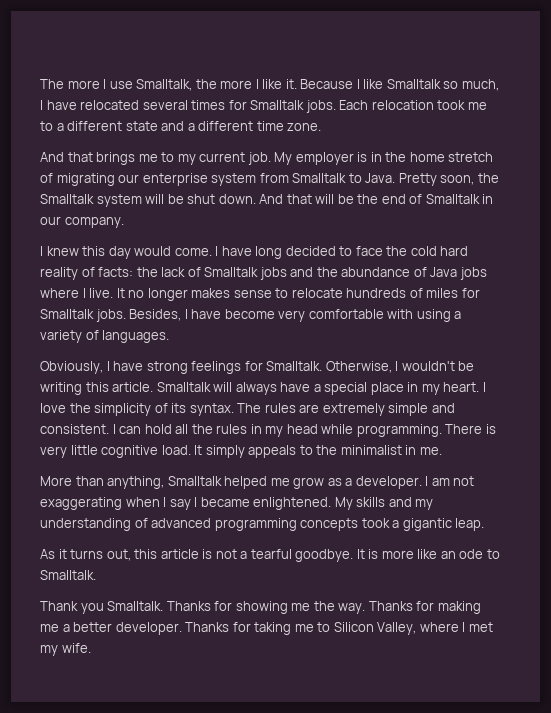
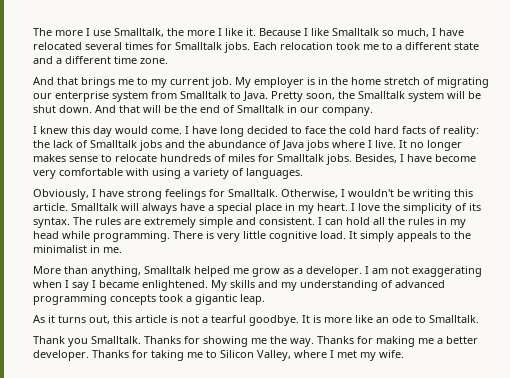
- I have long decided to face the cold hard reality of facts: the lack of Smalltalk jobs and the abundance of Java jobs where I live.
+ I have long decided to face the cold hard facts of reality: the lack of Smalltalk jobs and the abundance of Java jobs where I live.

